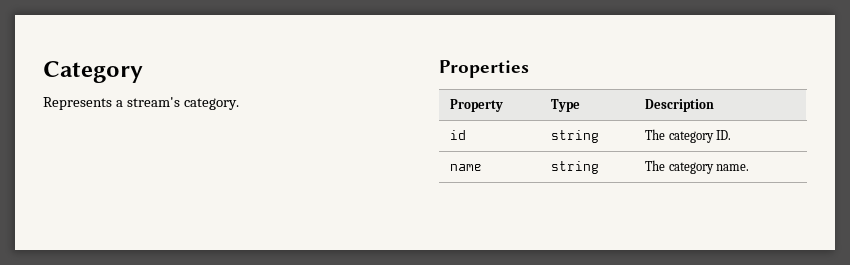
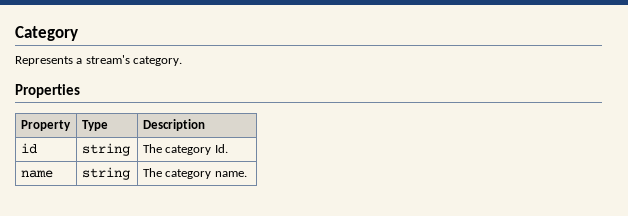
- id | string | The category ID.
+ id | string | The category Id.

